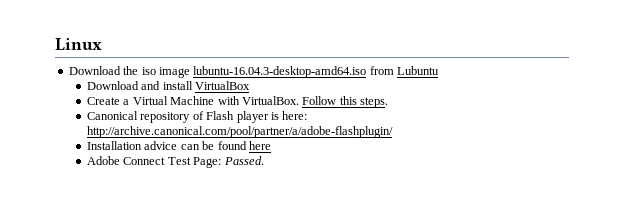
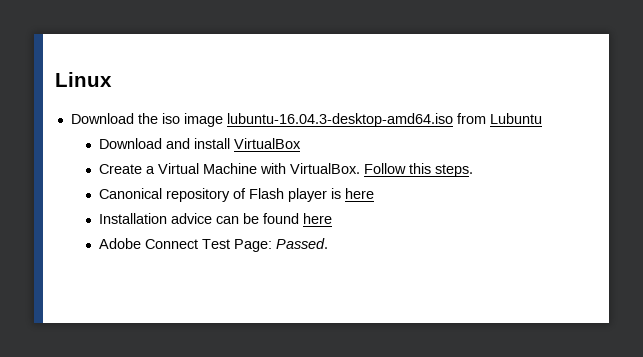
- Canonical repository of Flash player is here: http://archive.canonical.com/pool/partner/a/adobe-flashplugin/
+ Canonical repository of Flash player is here

